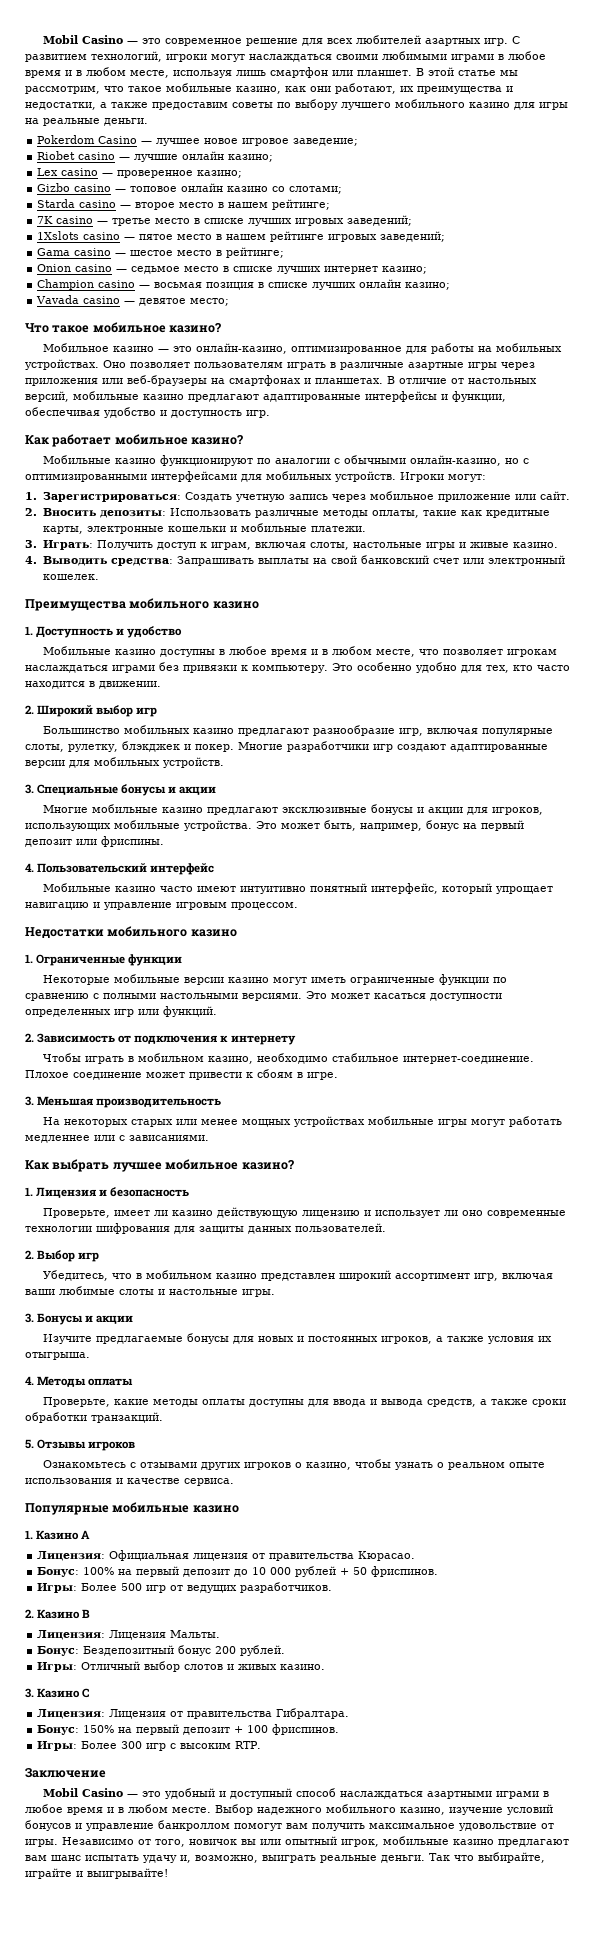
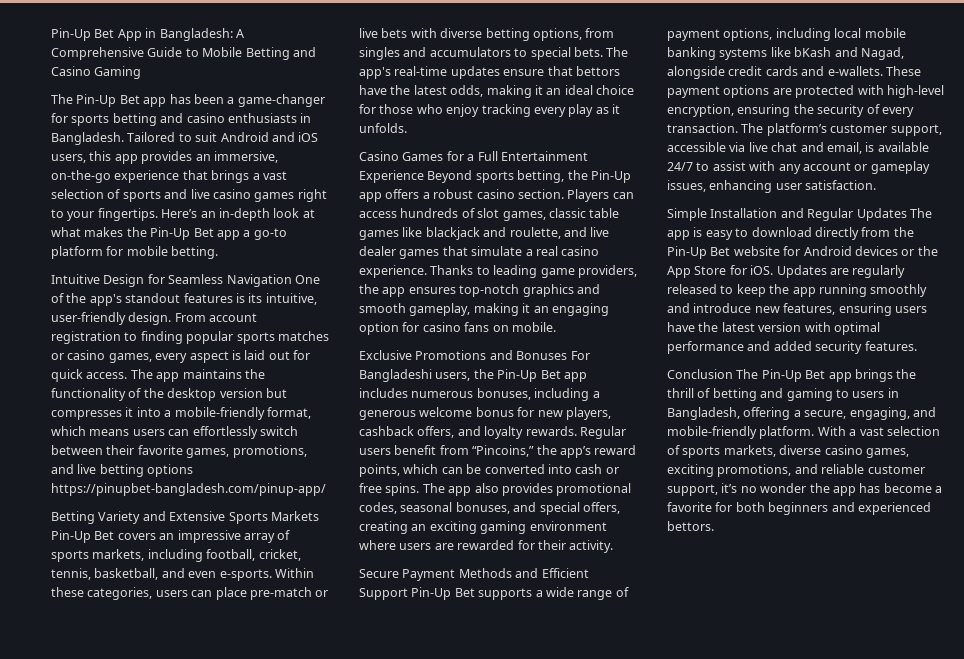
- Mobil Casino — это современное решение для всех любителей азартных игр. С развитием технологий, игроки могут наслаждаться своими любимыми играми в любое время и в любом месте, используя лишь смартфон или планшет. В этой статье мы рассмотрим, что такое мобильные казино, как они работают, их преимущества и недостатки, а также предоставим советы по выбору лучшего мобильного казино для игры на реальные деньги.
- Pokerdom Casino — лучшее новое игровое заведение;
- Riobet casino — лучшие онлайн казино;
- Lex casino — проверенное казино;
- Gizbo casino — топовое онлайн казино со слотами;
- Starda casino — второе место в нашем рейтинге;
- 7K casino — третье место в списке лучших игровых заведений;
- 1Xslots casino — пятое место в нашем рейтинге игровых заведений;
- Gama casino — шестое место в рейтинге;
- Onion casino — седьмое место в списке лучших интернет казино;
- Champion casino — восьмая позиция в списке лучших онлайн казино;
- Vavada casino — девятое место;
- Что такое мобильное казино?
- Мобильное казино — это онлайн-казино, оптимизированное для работы на мобильных устройствах. Оно позволяет пользователям играть в различные азартные игры через приложения или веб-браузеры на смартфонах и планшетах. В отличие от настольных версий, мобильные казино предлагают адаптированные интерфейсы и функции, обеспечивая удобство и доступность игр.
- Как работает мобильное казино?
- Мобильные казино функционируют по аналогии с обычными онлайн-казино, но с оптимизированными интерфейсами для мобильных устройств. Игроки могут:
- 1. Зарегистрироваться: Создать учетную запись через мобильное приложение или сайт.
- 2. Вносить депозиты: Использовать различные методы оплаты, такие как кредитные карты, электронные кошельки и мобильные платежи.
- 3. Играть: Получить доступ к играм, включая слоты, настольные игры и живые казино.
- 4. Выводить средства: Запрашивать выплаты на свой банковский счет или электронный кошелек.
- Преимущества мобильного казино
- 1. Доступность и удобство
- Мобильные казино доступны в любое время и в любом месте, что позволяет игрокам наслаждаться играми без привязки к компьютеру. Это особенно удобно для тех, кто часто находится в движении.
- 2. Широкий выбор игр
- Большинство мобильных казино предлагают разнообразие игр, включая популярные слоты, рулетку, блэкджек и покер. Многие разработчики игр создают адаптированные версии для мобильных устройств.
- 3. Специальные бонусы и акции
- Многие мобильные казино предлагают эксклюзивные бонусы и акции для игроков, использующих мобильные устройства. Это может быть, например, бонус на первый депозит или фриспины.
- 4. Пользовательский интерфейс
- Мобильные казино часто имеют интуитивно понятный интерфейс, который упрощает навигацию и управление игровым процессом.
- Недостатки мобильного казино
- 1. Ограниченные функции
- Некоторые мобильные версии казино могут иметь ограниченные функции по сравнению с полными настольными версиями. Это может касаться доступности определенных игр или функций.
- 2. Зависимость от подключения к интернету
- Чтобы играть в мобильном казино, необходимо стабильное интернет-соединение. Плохое соединение может привести к сбоям в игре.
- 3. Меньшая производительность
- На некоторых старых или менее мощных устройствах мобильные игры могут работать медленнее или с зависаниями.
- Как выбрать лучшее мобильное казино?
- 1. Лицензия и безопасность
- Проверьте, имеет ли казино действующую лицензию и использует ли оно современные технологии шифрования для защиты данных пользователей.
- 2. Выбор игр
- Убедитесь, что в мобильном казино представлен широкий ассортимент игр, включая ваши любимые слоты и настольные игры.
- 3. Бонусы и акции
- Изучите предлагаемые бонусы для новых и постоянных игроков, а также условия их отыгрыша.
- 4. Методы оплаты
- Проверьте, какие методы оплаты доступны для ввода и вывода средств, а также сроки обработки транзакций.
- 5. Отзывы игроков
- Ознакомьтесь с отзывами других игроков о казино, чтобы узнать о реальном опыте использования и качестве сервиса.
- Популярные мобильные казино
- 1. Казино A
- Лицензия: Официальная лицензия от правительства Кюрасао.
- Бонус: 100% на первый депозит до 10 000 рублей + 50 фриспинов.
- Игры: Более 500 игр от ведущих разработчиков.
- 2. Казино B
- Лицензия: Лицензия Мальты.
- Бонус: Бездепозитный бонус 200 рублей.
- Игры: Отличный выбор слотов и живых казино.
- 3. Казино C
- Лицензия: Лицензия от правительства Гибралтара.
- Бонус: 150% на первый депозит + 100 фриспинов.
- Игры: Более 300 игр с высоким RTP.
- Заключение
- Mobil Casino — это удобный и доступный способ наслаждаться азартными играми в любое время и в любом месте. Выбор надежного мобильного казино, изучение условий бонусов и управление банкроллом помогут вам получить максимальное удовольствие от игры. Независимо от того, новичок вы или опытный игрок, мобильные казино предлагают вам шанс испытать удачу и, возможно, выиграть реальные деньги. Так что выбирайте, играйте и выигрывайте!
+ Pin-Up Bet App in Bangladesh: A Comprehensive Guide to Mobile Betting and Casino Gaming
+ The Pin-Up Bet app has been a game-changer for sports betting and casino enthusiasts in Bangladesh. Tailored to suit Android and iOS users, this app provides an immersive, on-the-go experience that brings a vast selection of sports and live casino games right to your fingertips. Here’s an in-depth look at what makes the Pin-Up Bet app a go-to platform for mobile betting.
+ Intuitive Design for Seamless Navigation One of the app's standout features is its intuitive, user-friendly design. From account registration to finding popular sports matches or casino games, every aspect is laid out for quick access. The app maintains the functionality of the desktop version but compresses it into a mobile-friendly format, which means users can effortlessly switch between their favorite games, promotions, and live betting options https://pinupbet-bangladesh.com/pinup-app/
+ Betting Variety and Extensive Sports Markets Pin-Up Bet covers an impressive array of sports markets, including football, cricket, tennis, basketball, and even e-sports. Within these categories, users can place pre-match or live bets with diverse betting options, from singles and accumulators to special bets. The app's real-time updates ensure that bettors have the latest odds, making it an ideal choice for those who enjoy tracking every play as it unfolds.
+ Casino Games for a Full Entertainment Experience Beyond sports betting, the Pin-Up app offers a robust casino section. Players can access hundreds of slot games, classic table games like blackjack and roulette, and live dealer games that simulate a real casino experience. Thanks to leading game providers, the app ensures top-notch graphics and smooth gameplay, making it an engaging option for casino fans on mobile.
+ Exclusive Promotions and Bonuses For Bangladeshi users, the Pin-Up Bet app includes numerous bonuses, including a generous welcome bonus for new players, cashback offers, and loyalty rewards. Regular users benefit from “Pincoins,” the app’s reward points, which can be converted into cash or free spins. The app also provides promotional codes, seasonal bonuses, and special offers, creating an exciting gaming environment where users are rewarded for their activity.
+ Secure Payment Methods and Efficient Support Pin-Up Bet supports a wide range of payment options, including local mobile banking systems like bKash and Nagad, alongside credit cards and e-wallets. These payment options are protected with high-level encryption, ensuring the security of every transaction. The platform’s customer support, accessible via live chat and email, is available 24/7 to assist with any account or gameplay issues, enhancing user satisfaction.
+ Simple Installation and Regular Updates The app is easy to download directly from the Pin-Up Bet website for Android devices or the App Store for iOS. Updates are regularly released to keep the app running smoothly and introduce new features, ensuring users have the latest version with optimal performance and added security features.
+ Conclusion The Pin-Up Bet app brings the thrill of betting and gaming to users in Bangladesh, offering a secure, engaging, and mobile-friendly platform. With a vast selection of sports markets, diverse casino games, exciting promotions, and reliable customer support, it’s no wonder the app has become a favorite for both beginners and experienced bettors.

